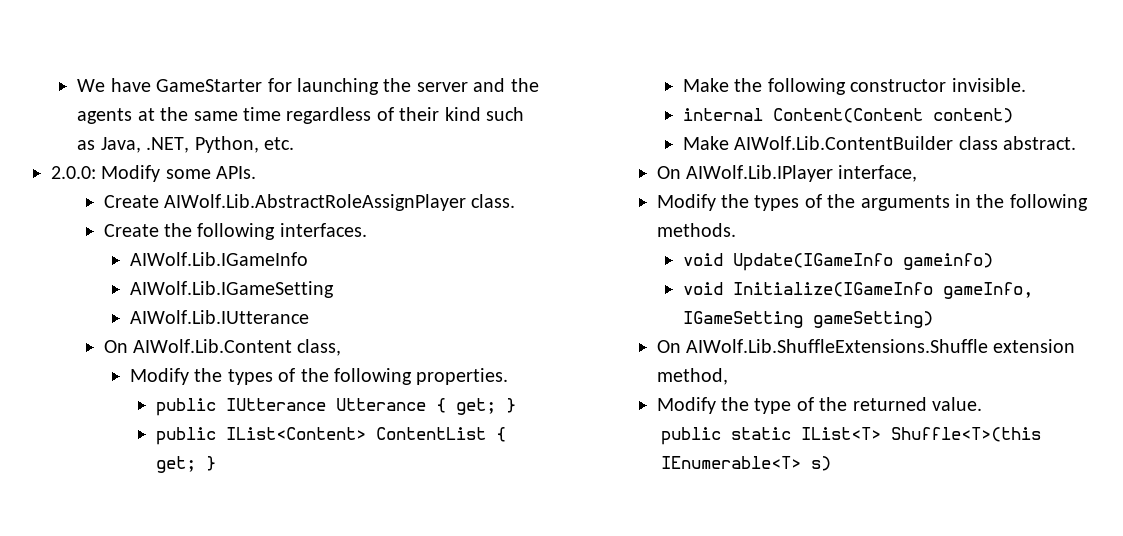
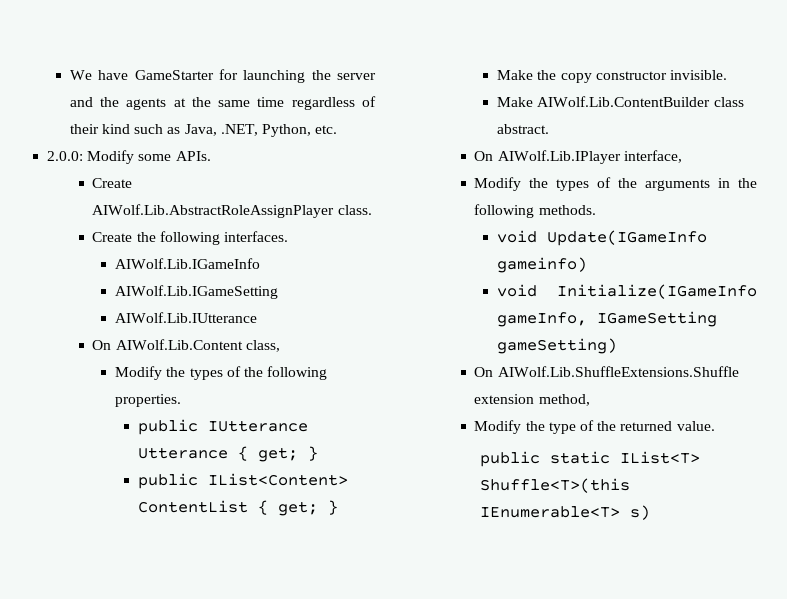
- Make the following constructor invisible.
+ Make the copy constructor invisible.
- internal Content(Content content)

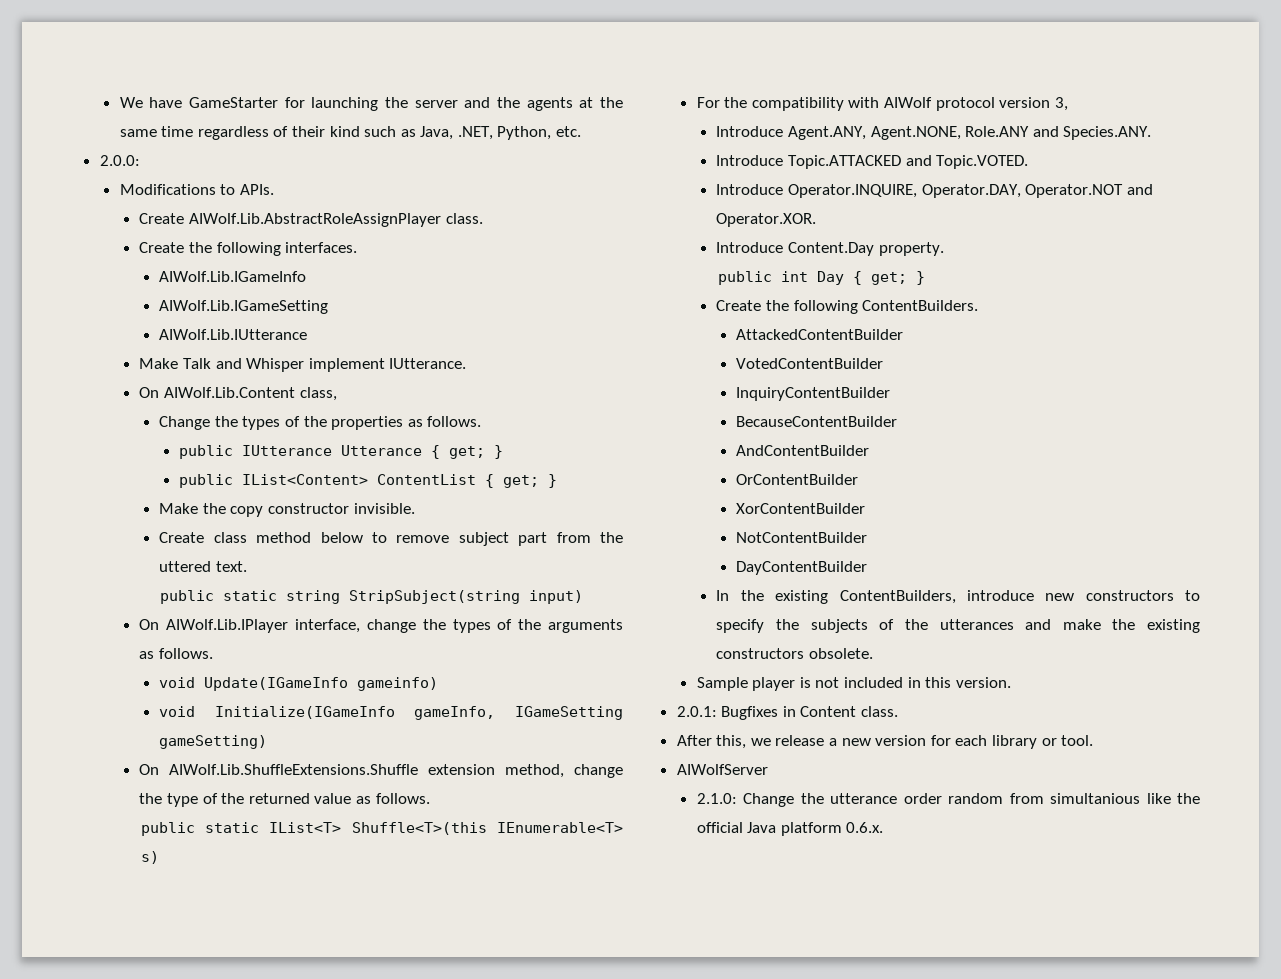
- 2.0.0: Modify some APIs.
+ 2.0.0:
+ Modifications to APIs.
+ Make Talk and Whisper implement IUtterance.
- Modify the types of the following properties.
+ Change the types of the properties as follows.
- Make AIWolf.Lib.ContentBuilder class abstract.
+ Create class method below to remove subject part from the uttered text.
+ public static string StripSubject(string input)
- On AIWolf.Lib.IPlayer interface,
- Modify the types of the arguments in the following methods.
+ On AIWolf.Lib.IPlayer interface, change the types of the arguments as follows.
- On AIWolf.Lib.ShuffleExtensions.Shuffle extension method,
- Modify the type of the returned value.
+ On AIWolf.Lib.ShuffleExtensions.Shuffle extension method, change the type of the returned value as follows.
+ For the compatibility with AIWolf protocol version 3,
+ Introduce Agent.ANY, Agent.NONE, Role.ANY and Species.ANY.
+ Introduce Topic.ATTACKED and Topic.VOTED.
+ Introduce Operator.INQUIRE, Operator.DAY, Operator.NOT and Operator.XOR.
+ Introduce Content.Day property.
+ public int Day { get; }
+ Create the following ContentBuilders.
+ AttackedContentBuilder
+ VotedContentBuilder
+ InquiryContentBuilder
+ BecauseContentBuilder
+ AndContentBuilder
+ OrContentBuilder
+ XorContentBuilder
+ NotContentBuilder
+ DayContentBuilder
+ In the existing ContentBuilders, introduce new constructors to specify the subjects of the utterances and make the existing constructors obsolete.
+ Sample player is not included in this version.
+ 2.0.1: Bugfixes in Content class.
+ After this, we release a new version for each library or tool.
+ AIWolfServer
+ 2.1.0: Change the utterance order random from simultanious like the official Java platform 0.6.x.

